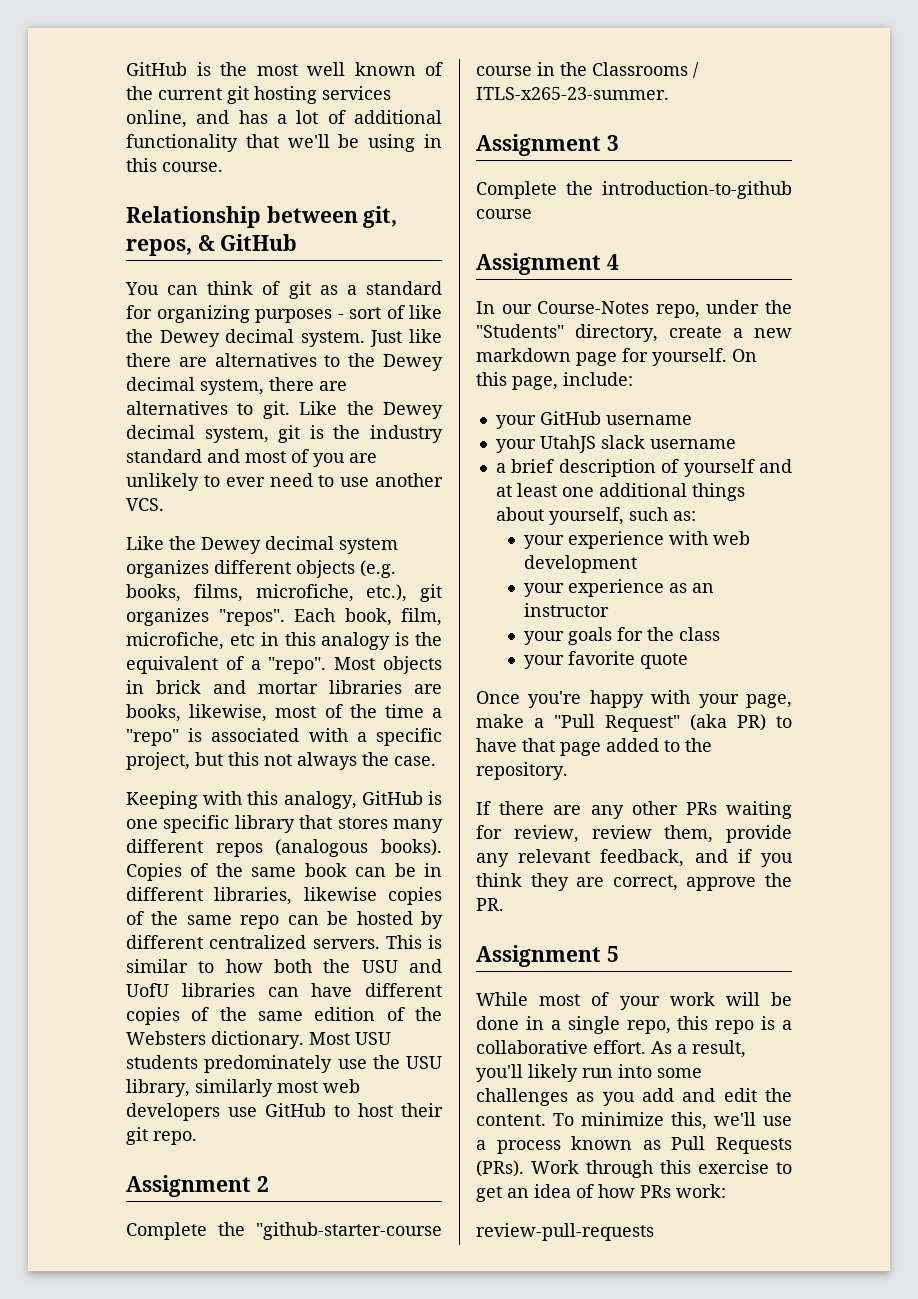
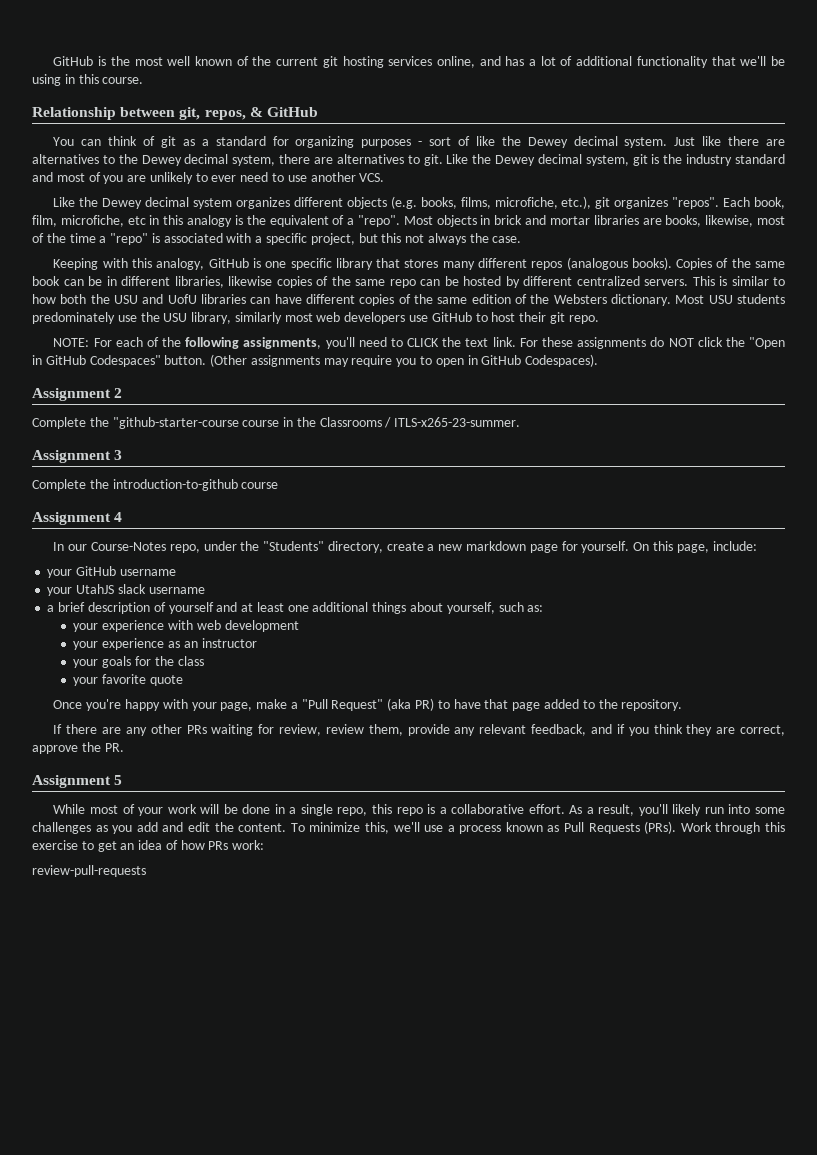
+ NOTE: For each of the following assignments, you'll need to CLICK the text link. For these assignments do NOT click the "Open in GitHub Codespaces" button. (Other assignments may require you to open in GitHub Codespaces).

